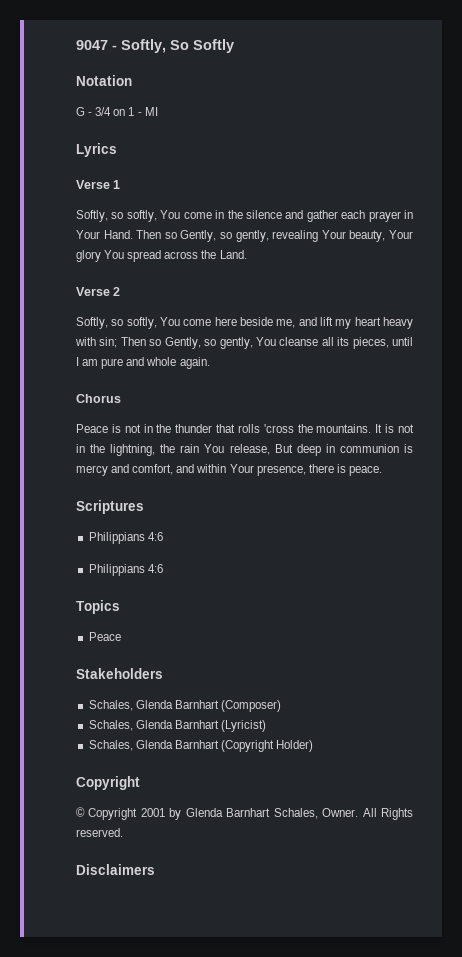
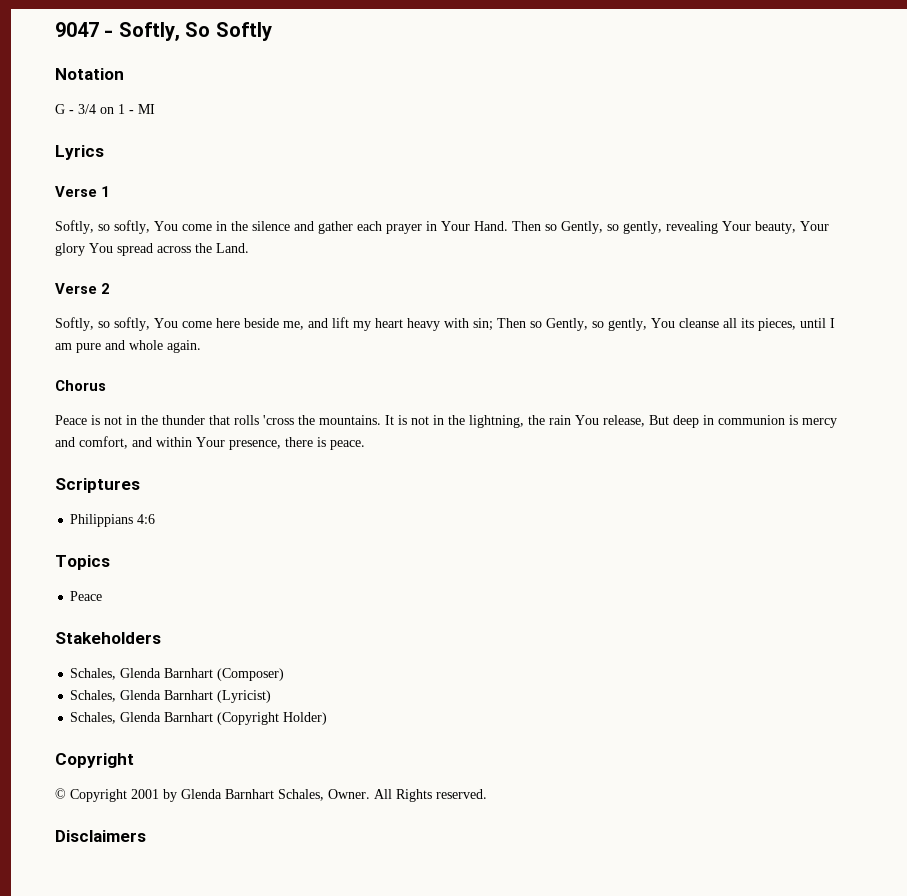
  Scriptures
- Philippians 4:6

